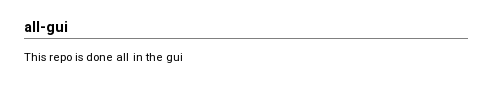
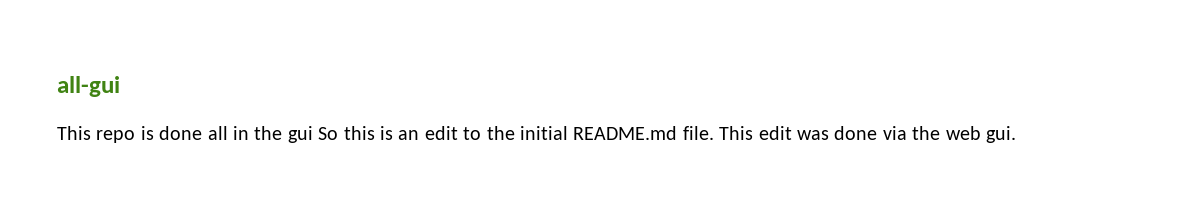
- This repo is done all in the gui
+ This repo is done all in the gui So this is an edit to the initial README.md file. This edit was done via the web gui.

